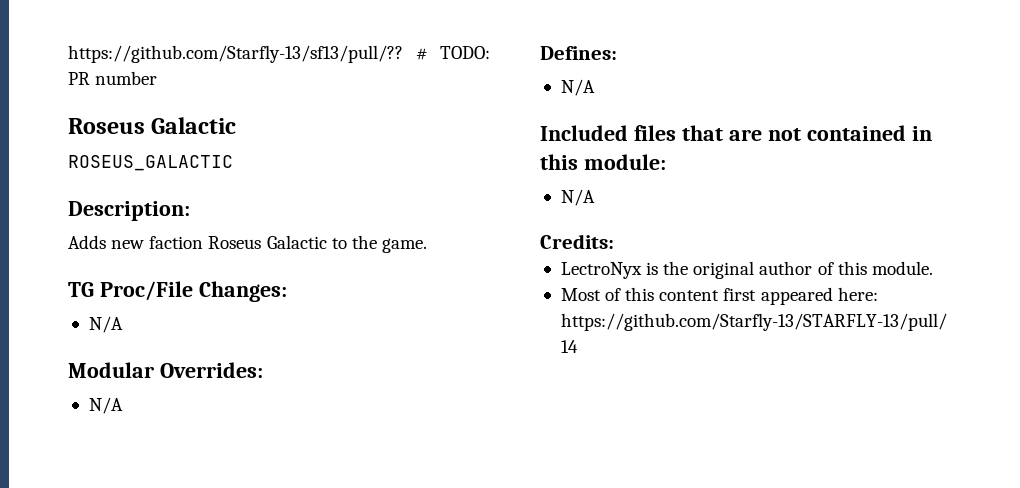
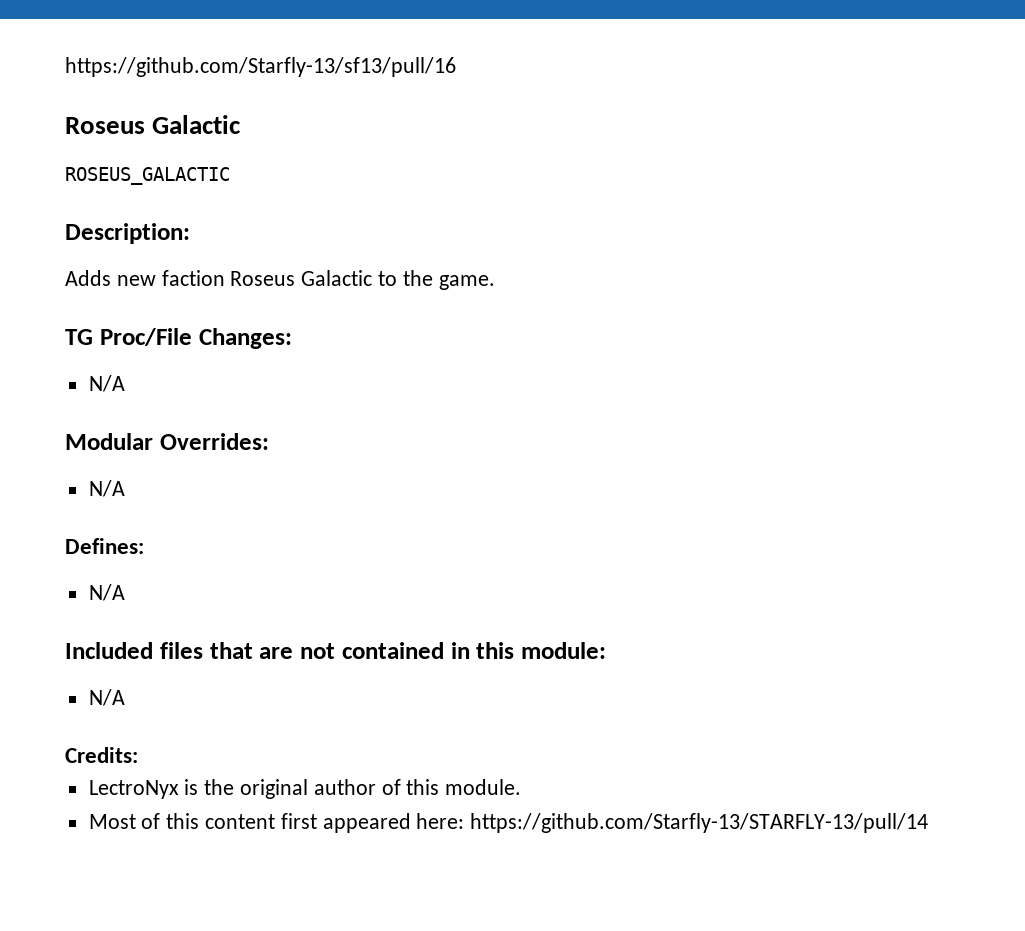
- https://github.com/Starfly-13/sf13/pull/?? # TODO: PR number
+ https://github.com/Starfly-13/sf13/pull/16

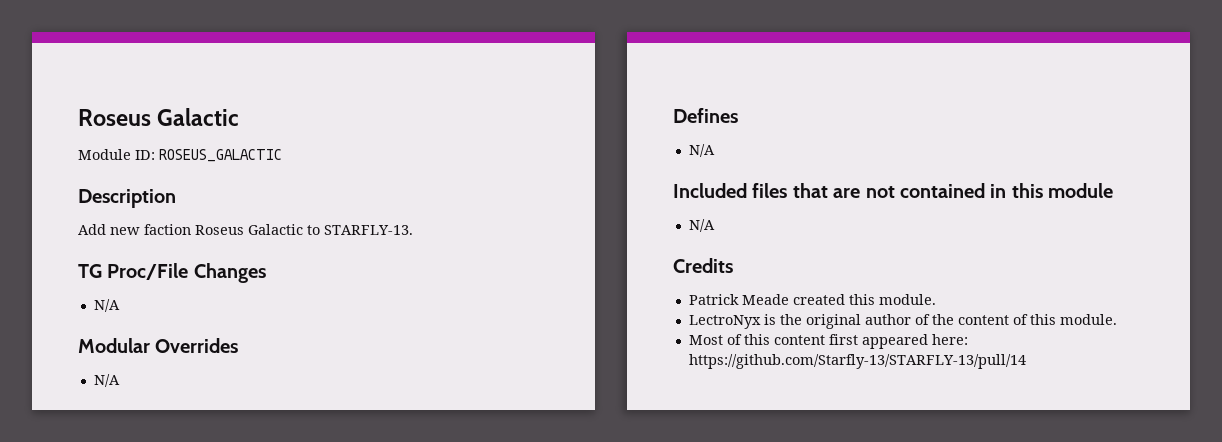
- https://github.com/Starfly-13/sf13/pull/16
- ROSEUS_GALACTIC
+ Module ID: ROSEUS_GALACTIC
- Description:
- Adds new faction Roseus Galactic to the game.
+ Description
+ Add new faction Roseus Galactic to STARFLY-13.
- TG Proc/File Changes:
+ TG Proc/File Changes
- Modular Overrides:
+ Modular Overrides
  N/A
- Defines:
+ Defines
- Included files that are not contained in this module:
+ Included files that are not contained in this module
  N/A
- Credits:
+ Credits
+ Patrick Meade created this module.
- LectroNyx is the original author of this module.
+ LectroNyx is the original author of the content of this module.

